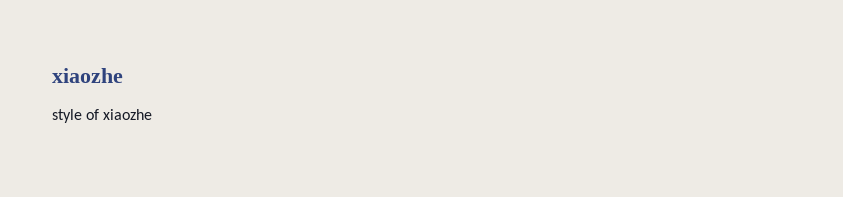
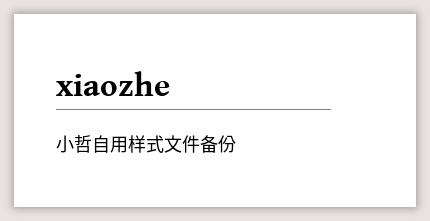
- style of xiaozhe
+ 小哲自用样式文件备份

